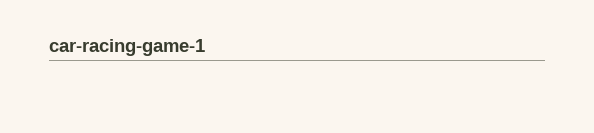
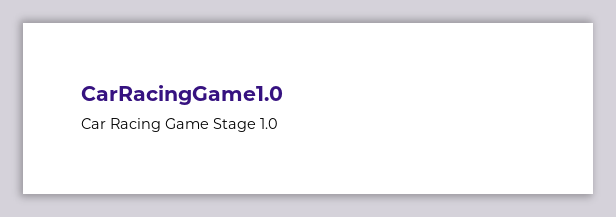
- car-racing-game-1
+ CarRacingGame1.0
+ Car Racing Game Stage 1.0

